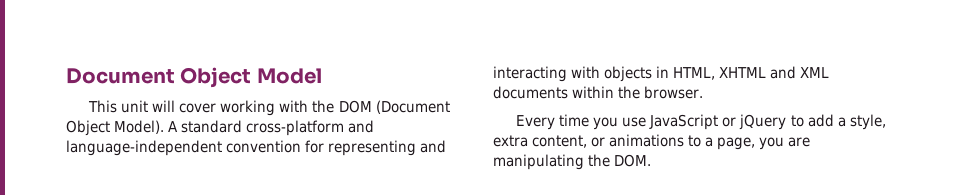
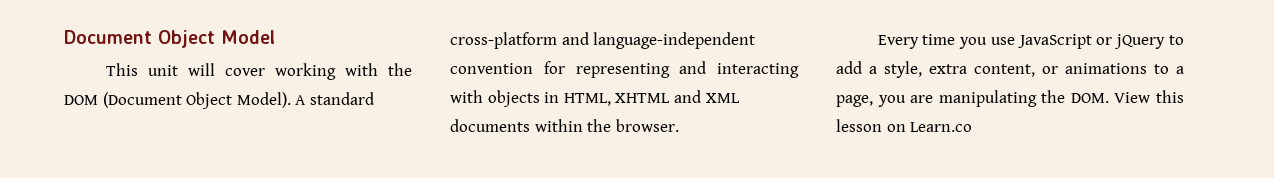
- Every time you use JavaScript or jQuery to add a style, extra content, or animations to a page, you are manipulating the DOM.
+ Every time you use JavaScript or jQuery to add a style, extra content, or animations to a page, you are manipulating the DOM. View this lesson on Learn.co

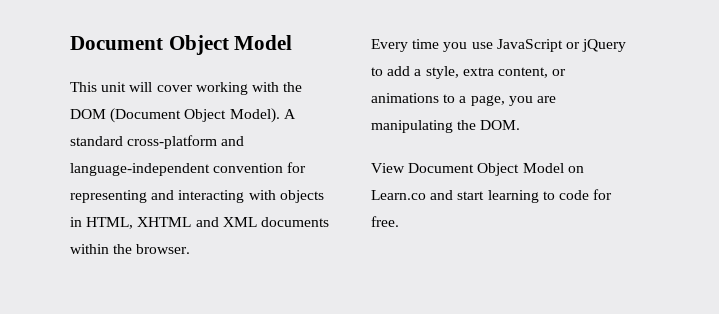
- Every time you use JavaScript or jQuery to add a style, extra content, or animations to a page, you are manipulating the DOM. View this lesson on Learn.co
+ Every time you use JavaScript or jQuery to add a style, extra content, or animations to a page, you are manipulating the DOM.
+ View Document Object Model on Learn.co and start learning to code for free.

